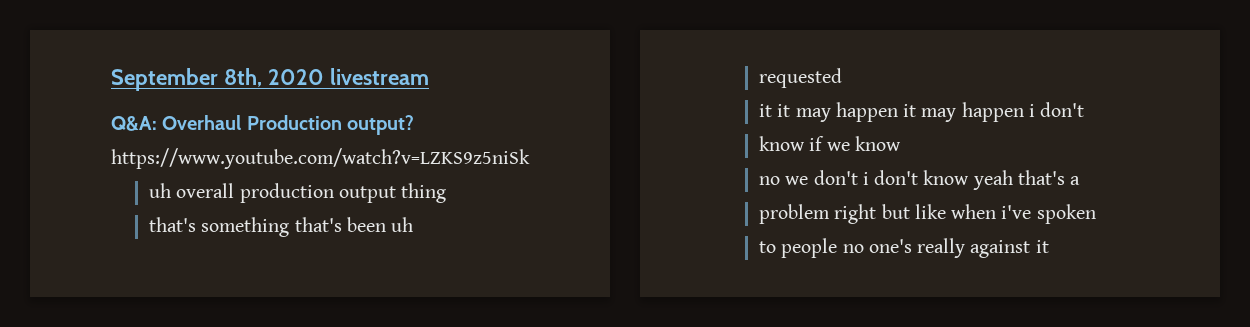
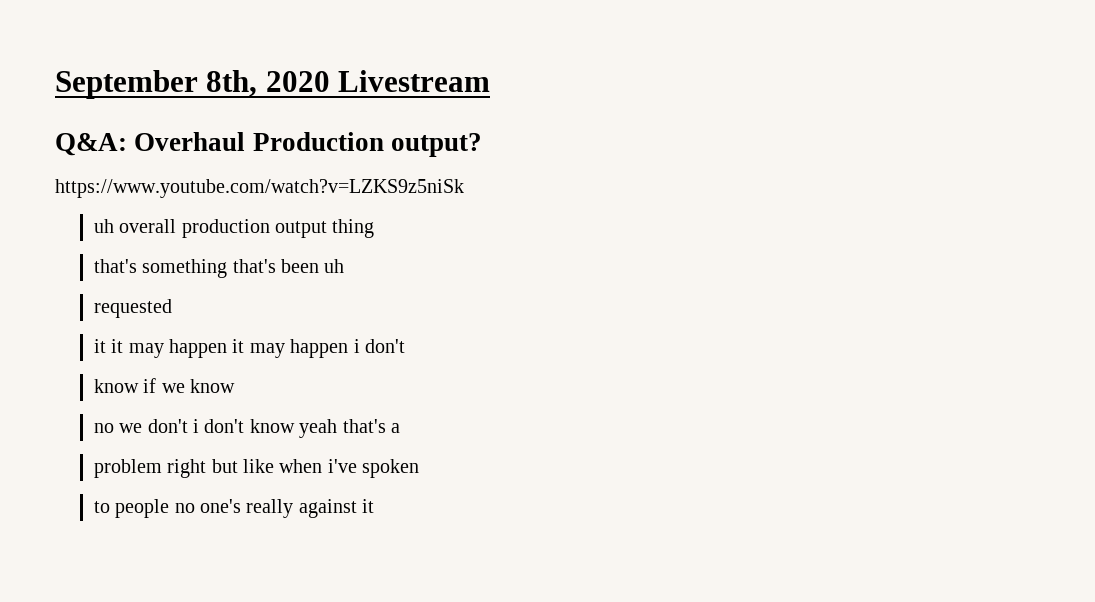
- September 8th, 2020 livestream
+ September 8th, 2020 Livestream

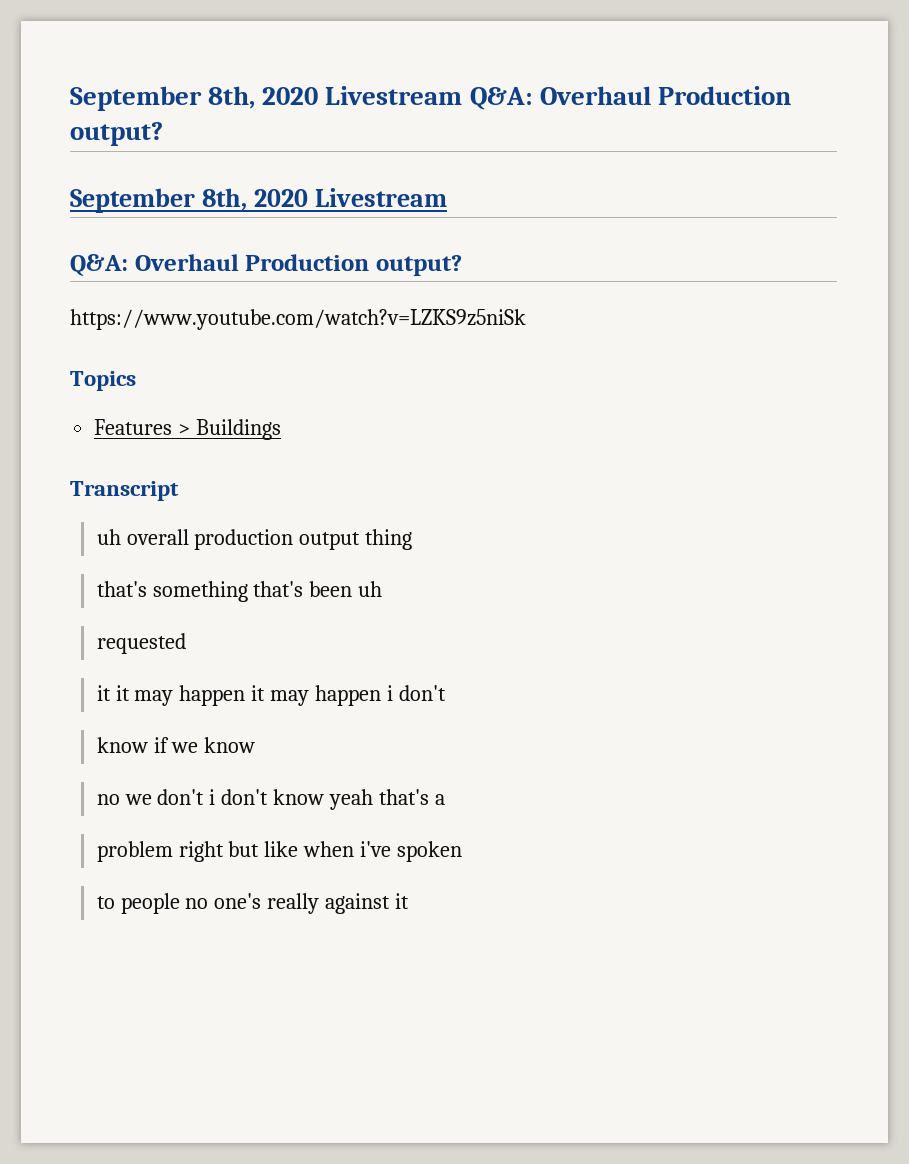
+ September 8th, 2020 Livestream Q&A: Overhaul Production output?
+ Topics
+ Features > Buildings
+ Transcript

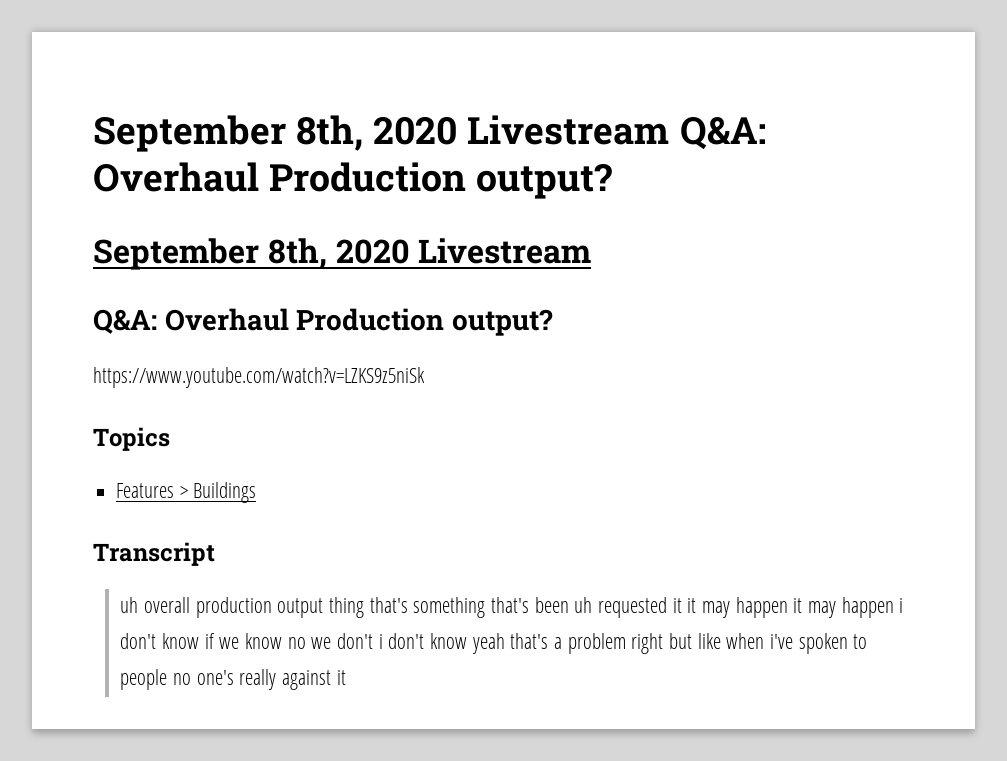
- uh overall production output thing
- that's something that's been uh
- requested
- it it may happen it may happen i don't
- know if we know
- no we don't i don't know yeah that's a
- problem right but like when i've spoken
- to people no one's really against it
+ uh overall production output thing that's something that's been uh requested it it may happen it may happen i don't know if we know no we don't i don't know yeah that's a problem right but like when i've spoken to people no one's really against it

